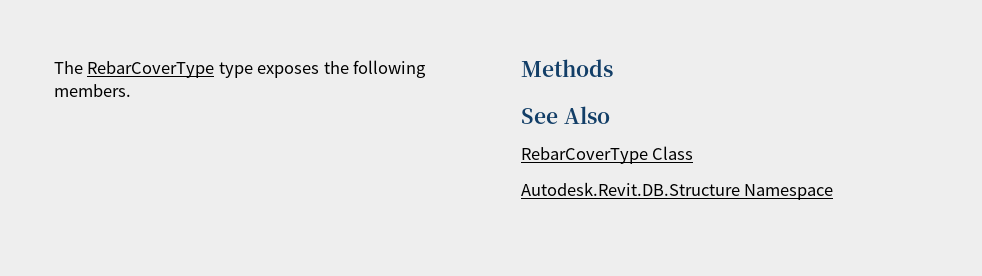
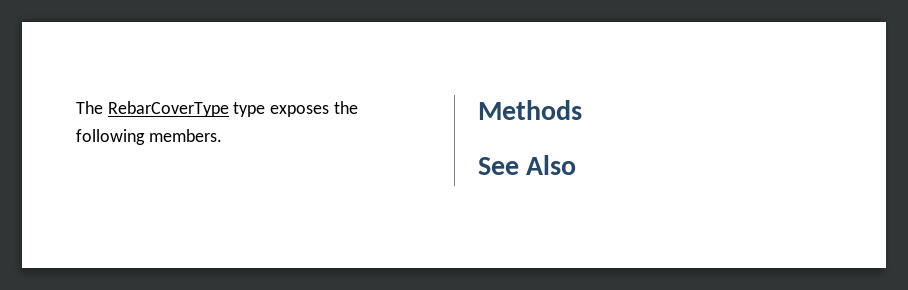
- RebarCoverType Class
- Autodesk.Revit.DB.Structure Namespace

